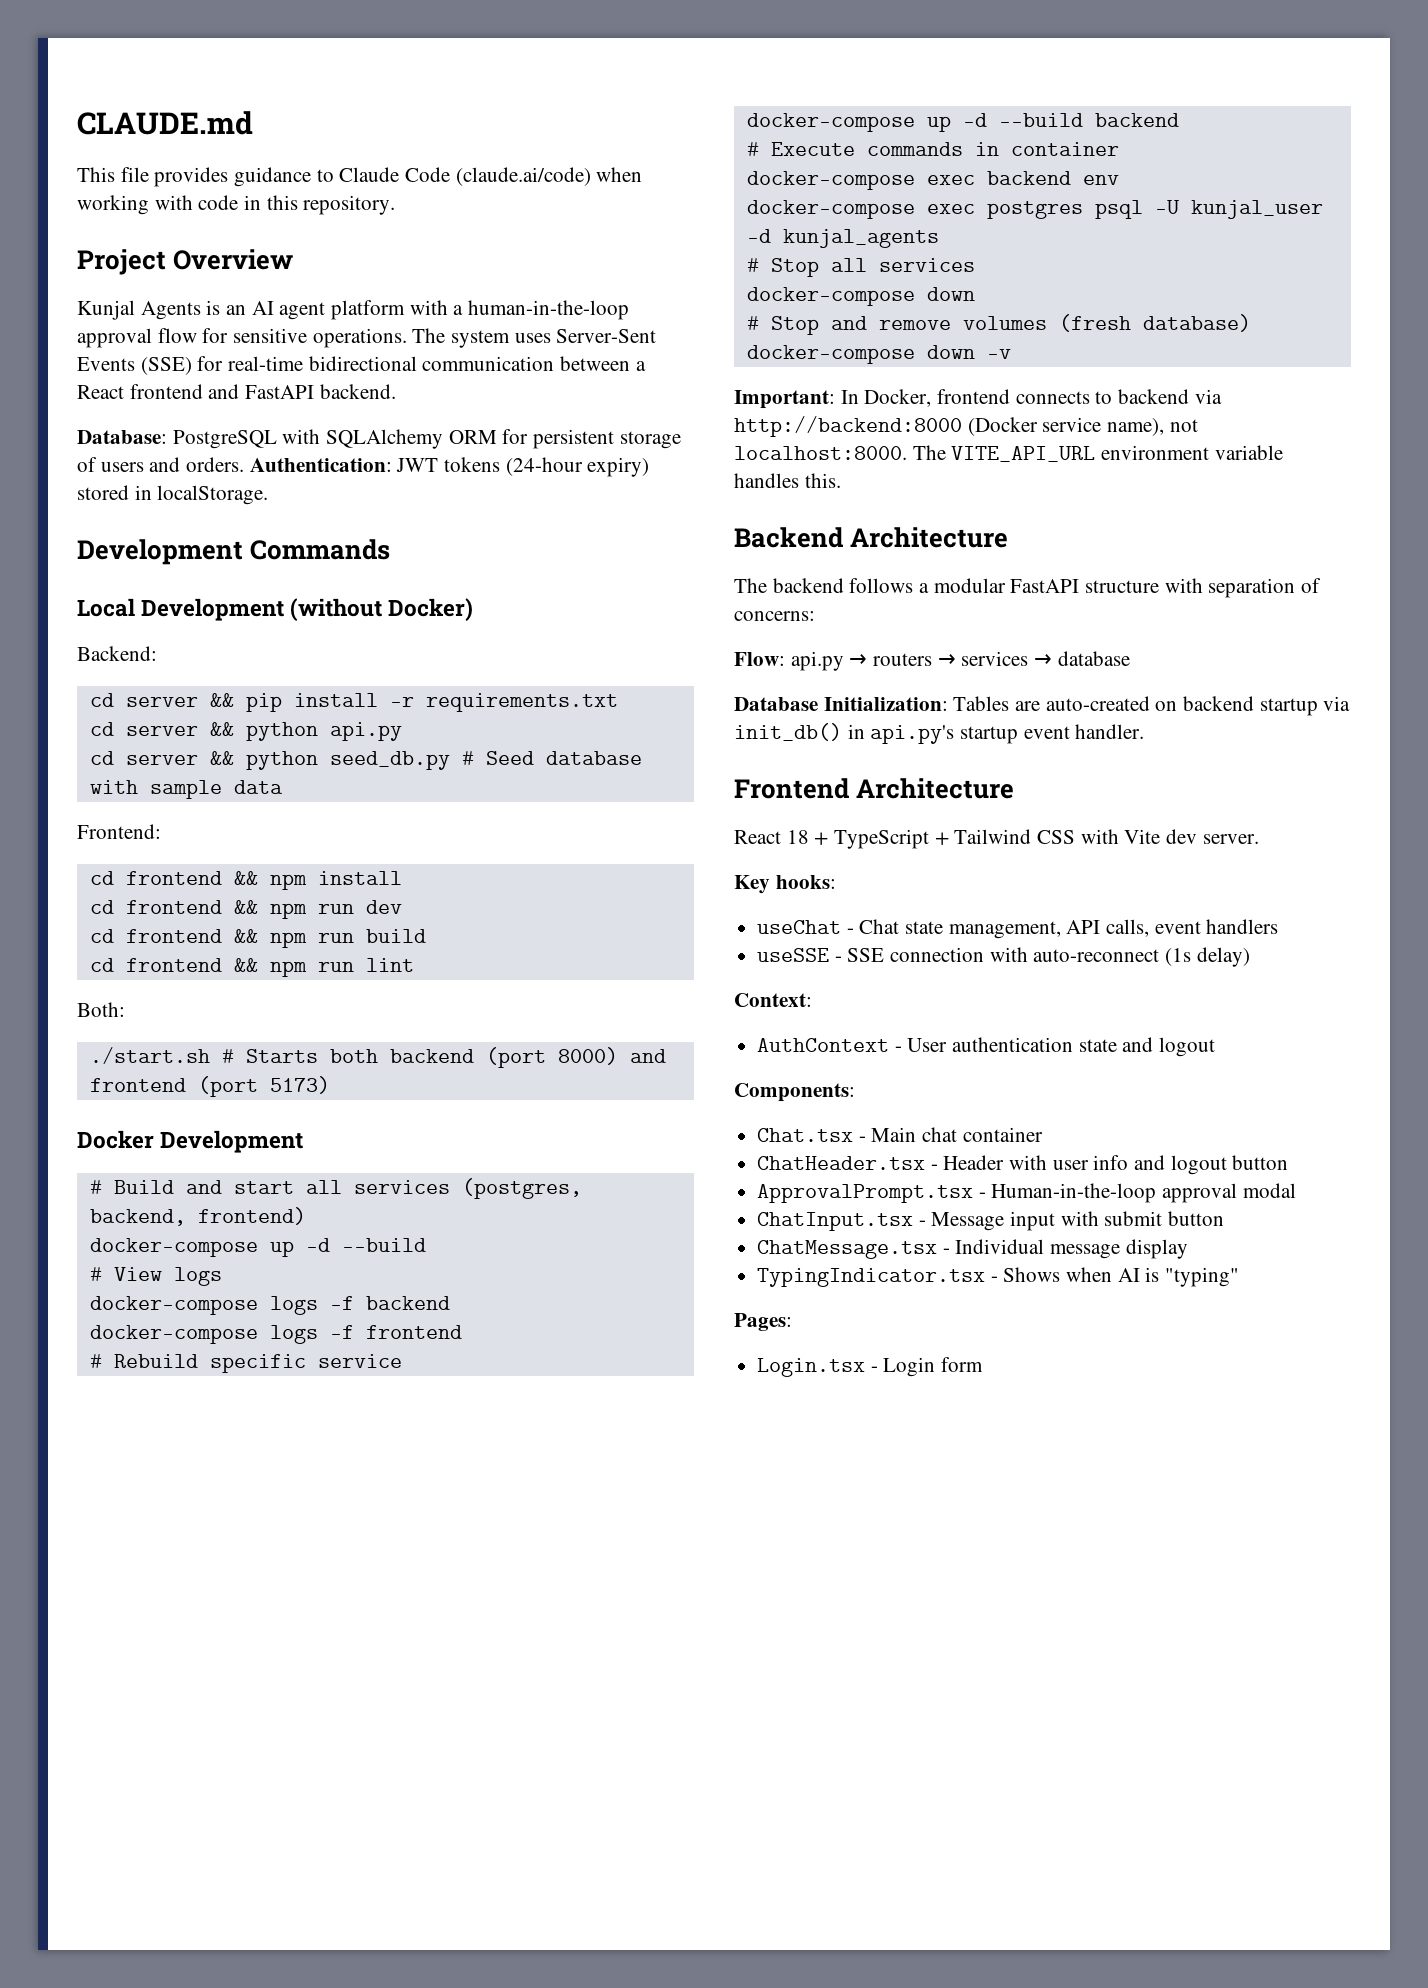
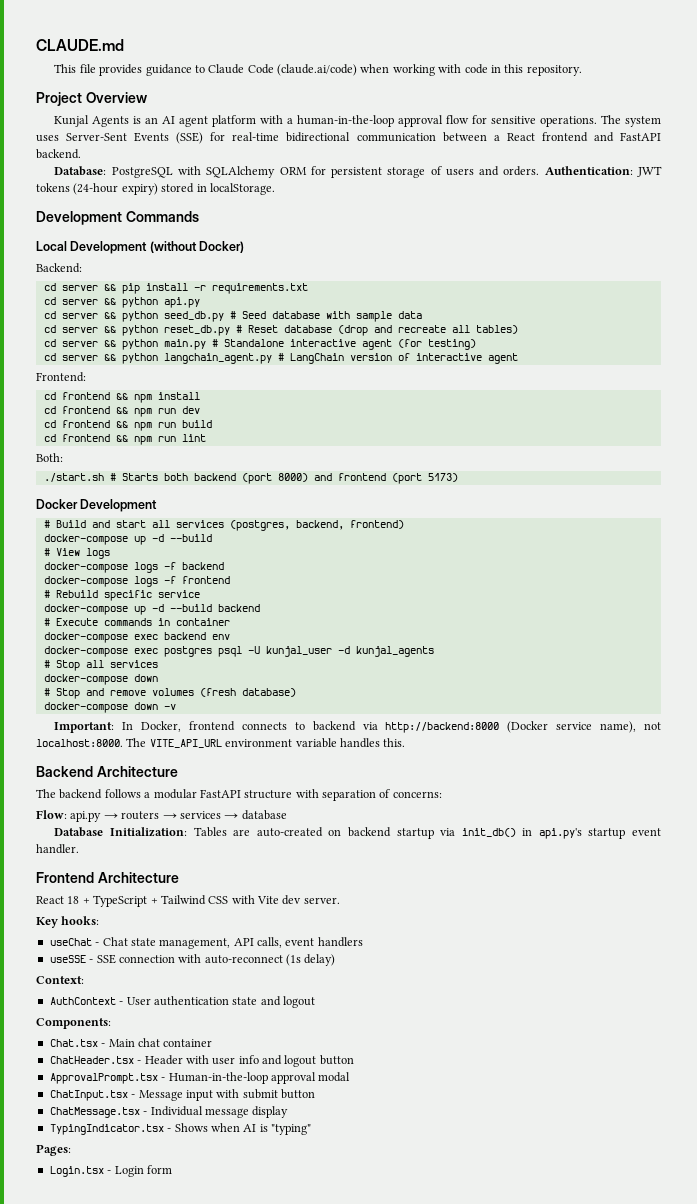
+ cd server && python reset_db.py # Reset database (drop and recreate all tables)
+ cd server && python main.py # Standalone interactive agent (for testing)
+ cd server && python langchain_agent.py # LangChain version of interactive agent

